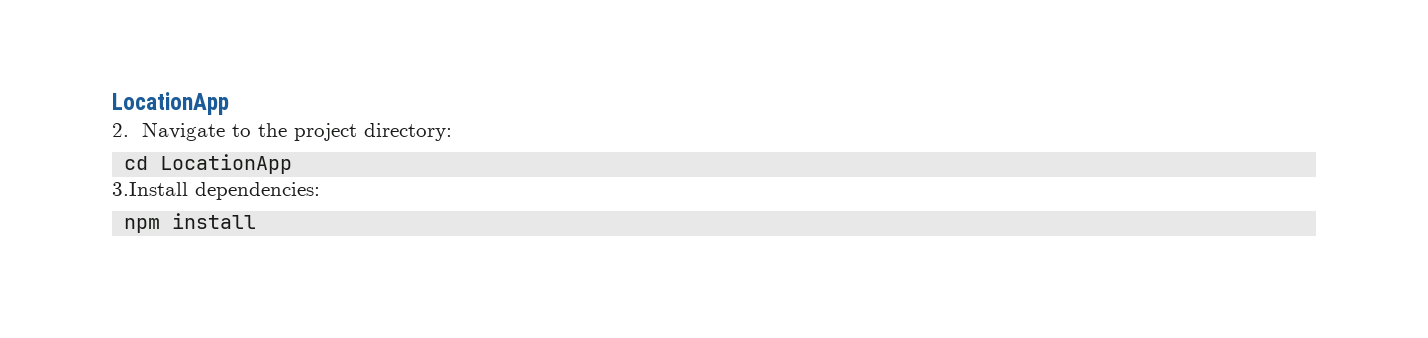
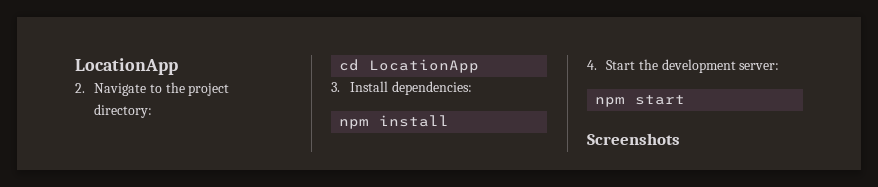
- 3.Install dependencies:
+ 3. Install dependencies:
+ 4. Start the development server:
+ npm start
+ Screenshots

